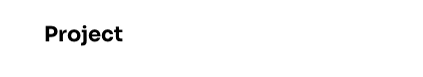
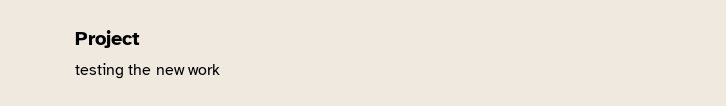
+ testing the new work

